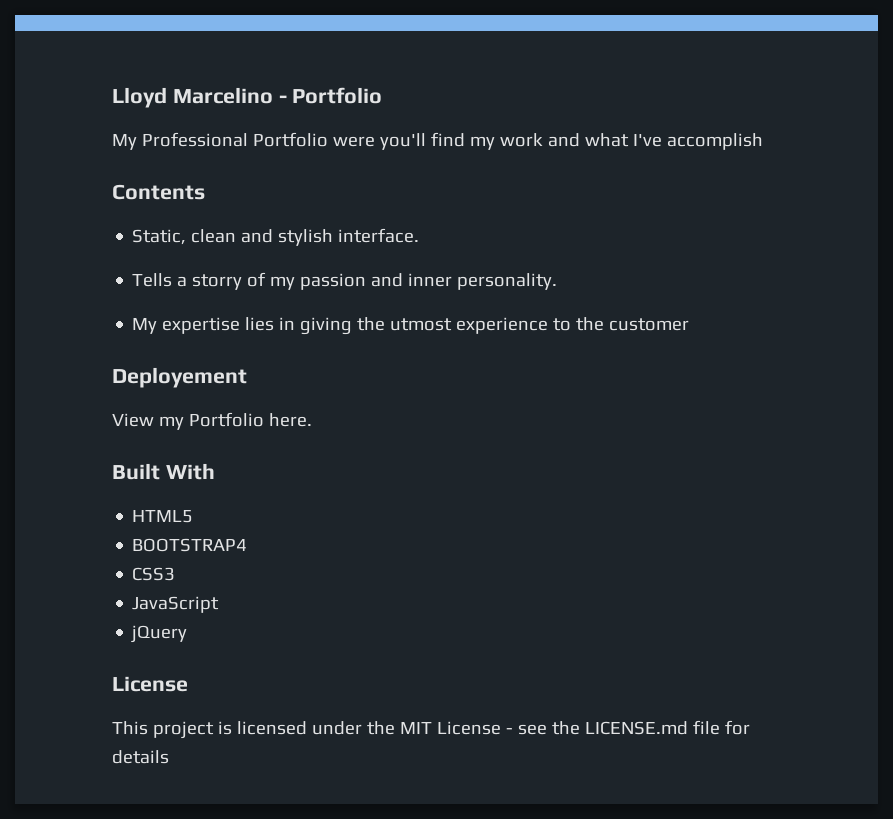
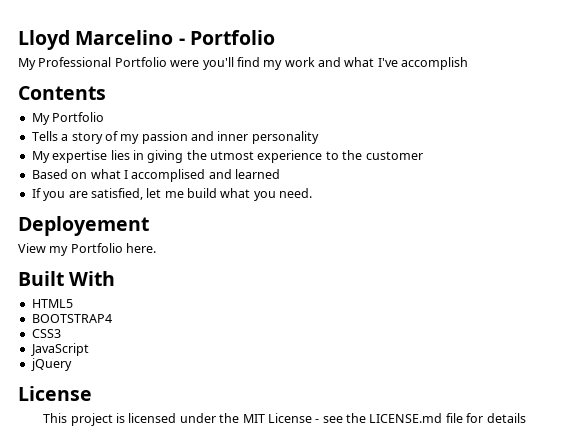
- Static, clean and stylish interface.
+ My Portfolio
- Tells a storry of my passion and inner personality.
+ Tells a story of my passion and inner personality
+ Based on what I accomplised and learned
+ If you are satisfied, let me build what you need.

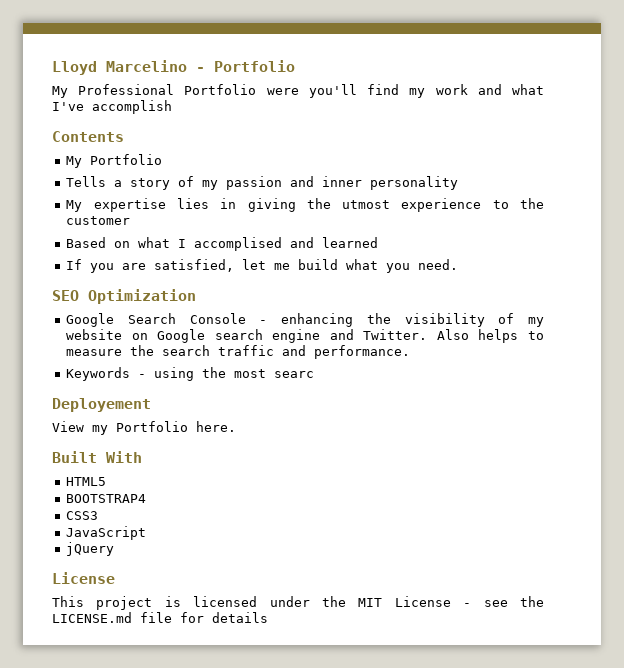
+ SEO Optimization
+ Google Search Console - enhancing the visibility of my website on Google search engine and Twitter. Also helps to measure the search traffic and performance.
+ Keywords - using the most searc

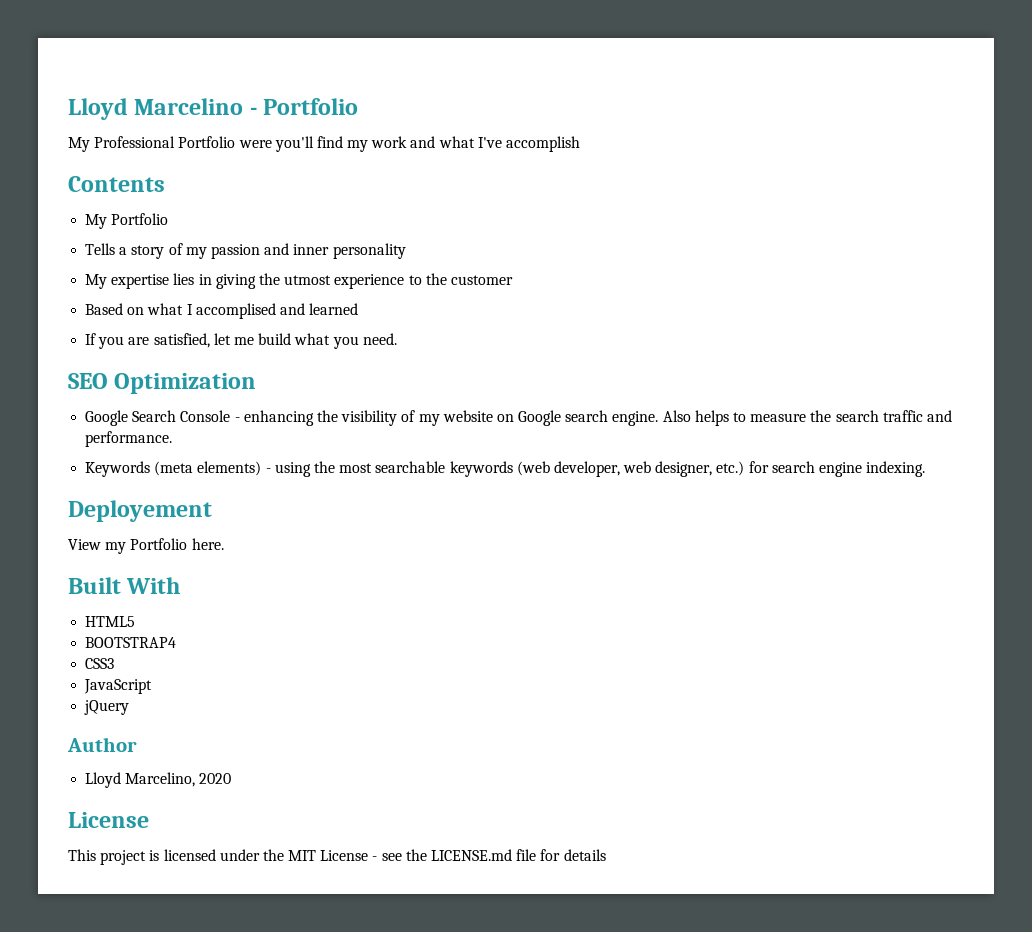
- Google Search Console - enhancing the visibility of my website on Google search engine and Twitter.
+ Google Search Console - enhancing the visibility of my website on Google search engine.
- Keywords - using the most searc
+ Keywords (meta elements) - using the most searchable keywords (web developer, web designer, etc.) for search engine indexing.
+ Author
+ Lloyd Marcelino, 2020

